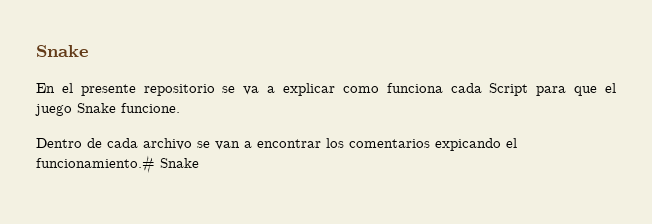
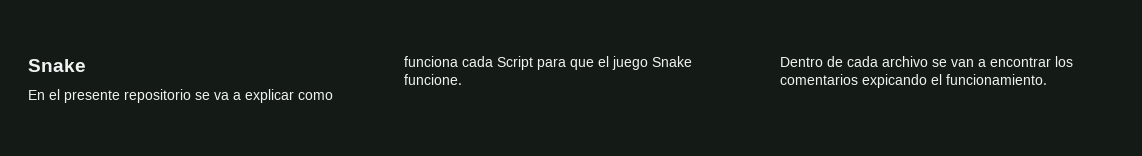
- Dentro de cada archivo se van a encontrar los comentarios expicando el funcionamiento.# Snake
+ Dentro de cada archivo se van a encontrar los comentarios expicando el funcionamiento.

